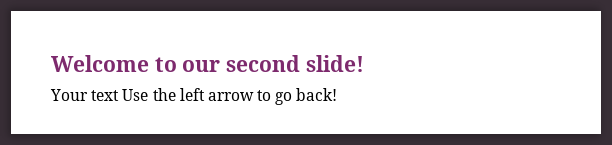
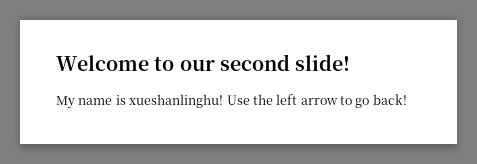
- Your text Use the left arrow to go back!
+ My name is xueshanlinghu! Use the left arrow to go back!

